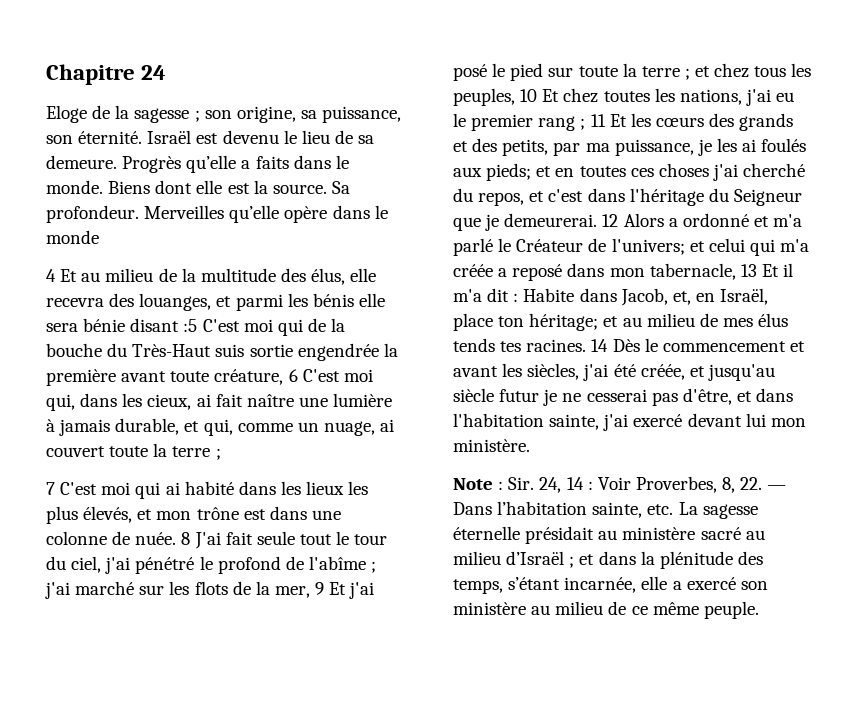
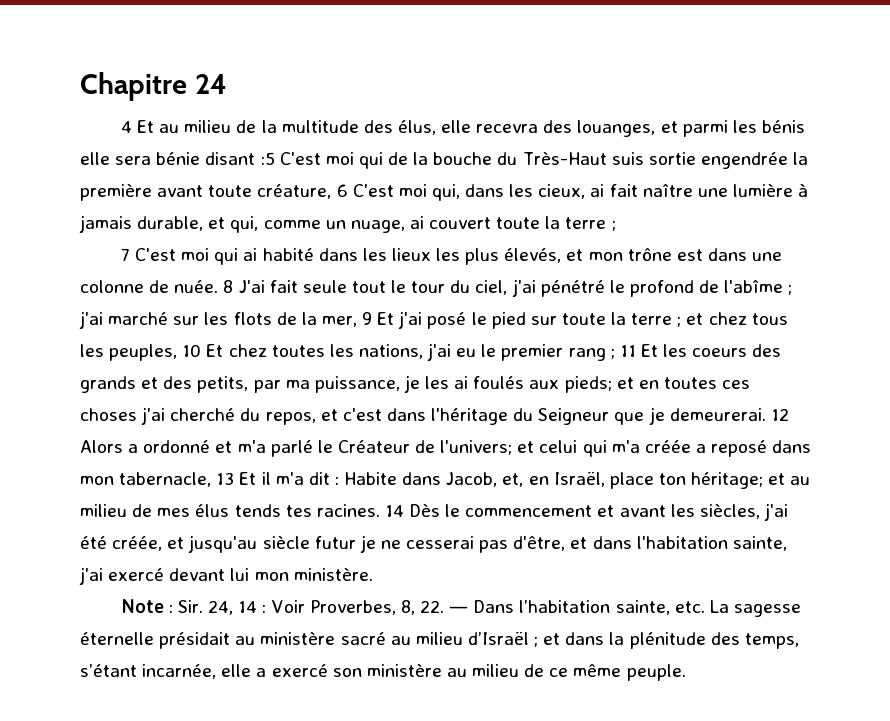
- Eloge de la sagesse ; son origine, sa puissance, son éternité. Israël est devenu le lieu de sa demeure. Progrès qu’elle a faits dans le monde. Biens dont elle est la source. Sa profondeur. Merveilles qu’elle opère dans le monde
- 11 Et les cœurs des grands et des petits, par ma puissance, je les ai foulés aux pieds;
+ 11 Et les coeurs des grands et des petits, par ma puissance, je les ai foulés aux pieds;

